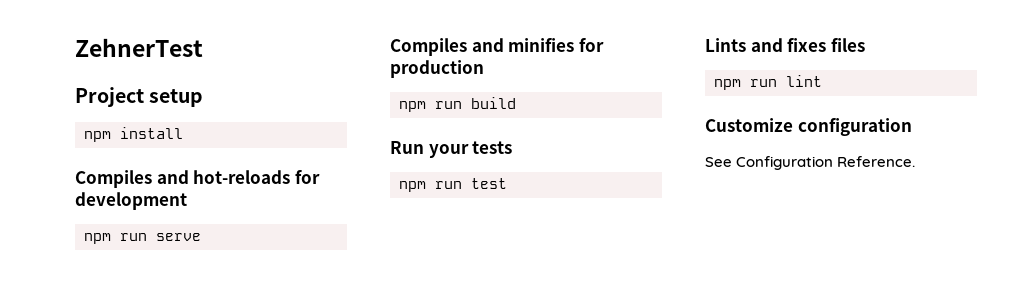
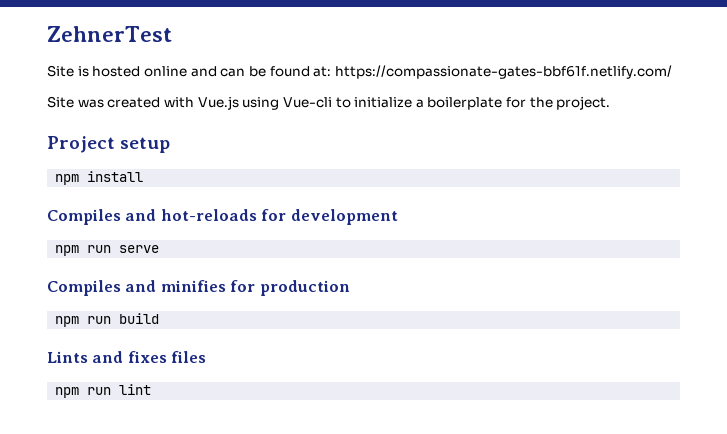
+ Site is hosted online and can be found at: https://compassionate-gates-bbf61f.netlify.com/
+ Site was created with Vue.js using Vue-cli to initialize a boilerplate for the project.
- Run your tests
- npm run test
- Customize configuration
- See Configuration Reference.

